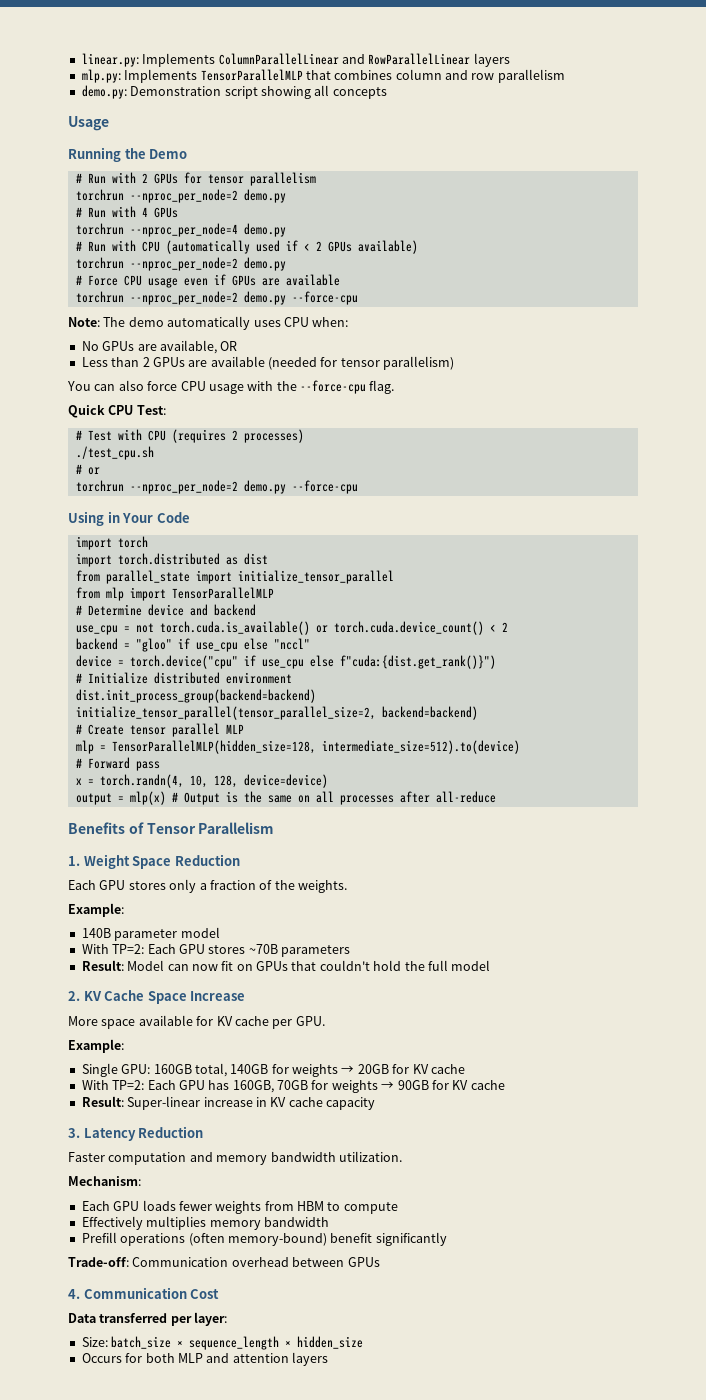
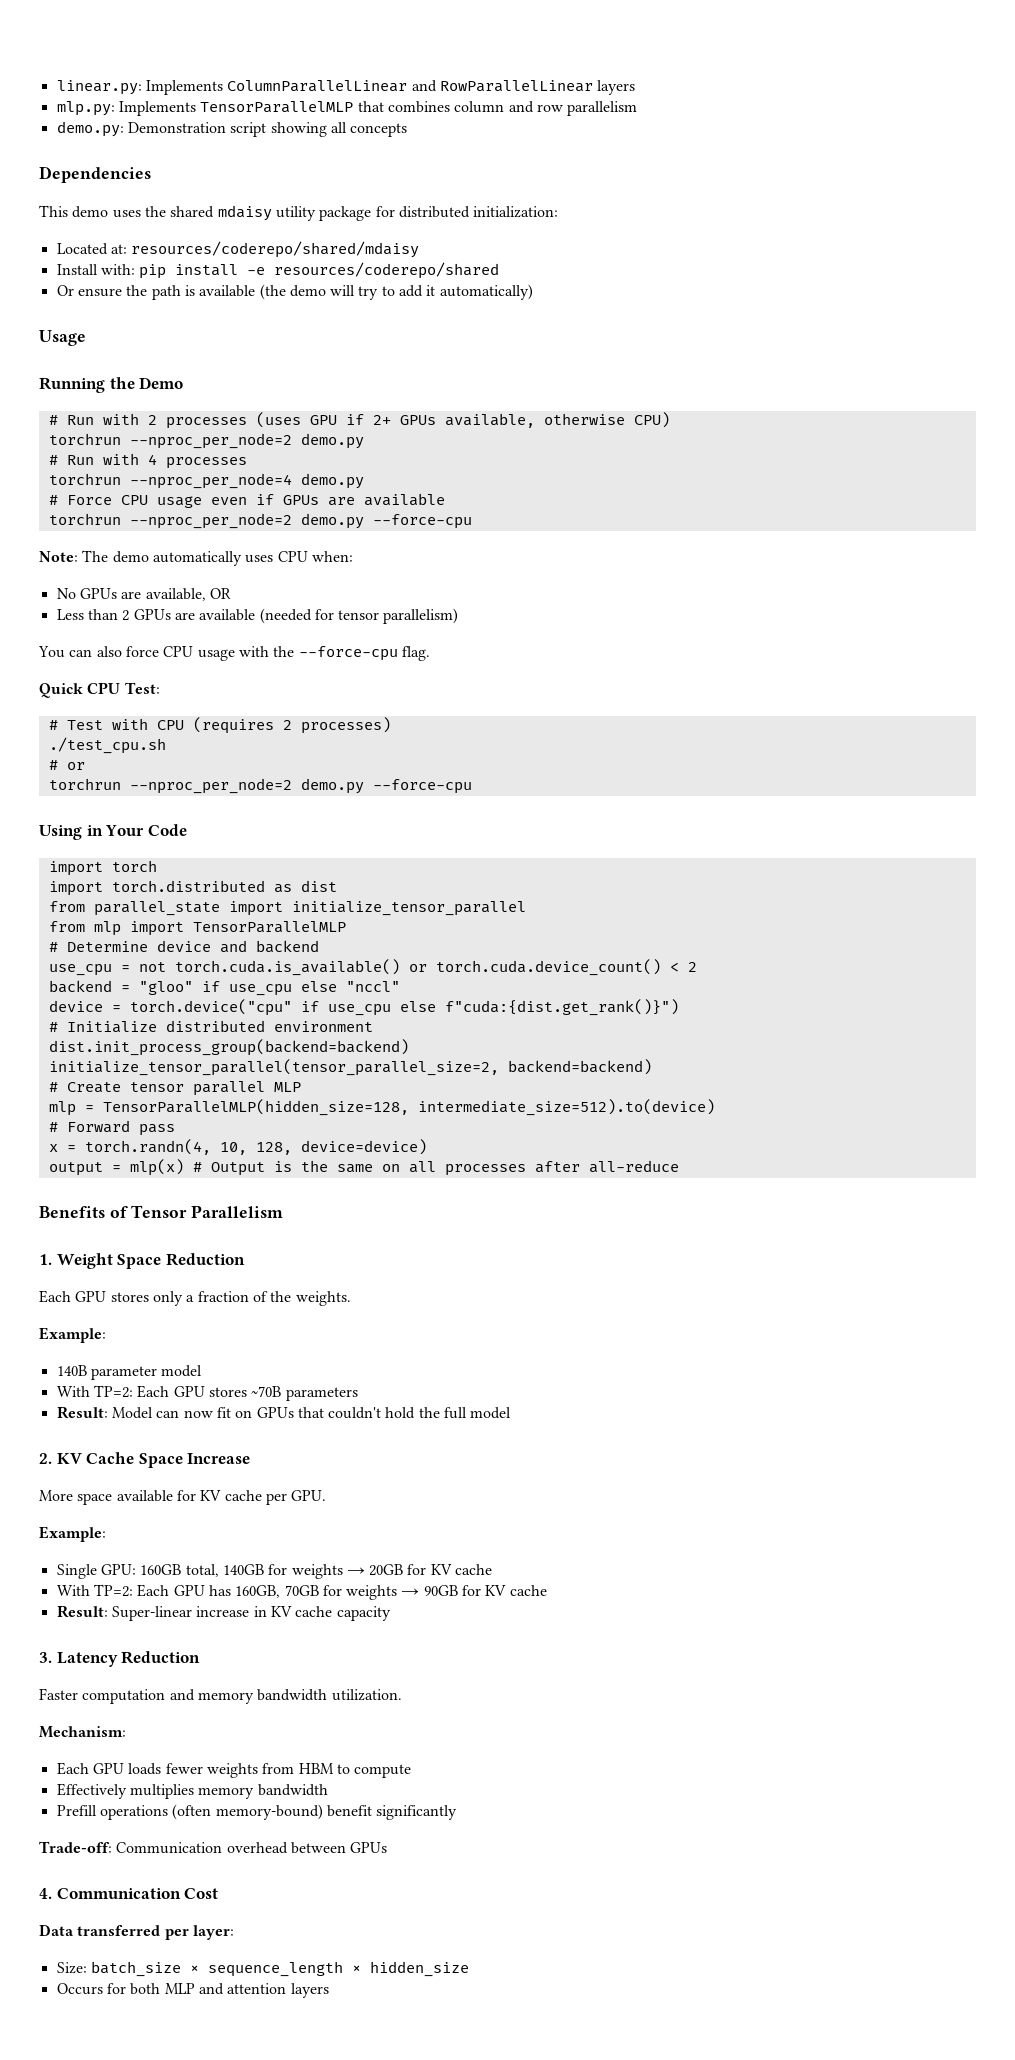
+ Dependencies
+ This demo uses the shared mdaisy utility package for distributed initialization:
+ Located at: resources/coderepo/shared/mdaisy
+ Install with: pip install -e resources/coderepo/shared
+ Or ensure the path is available (the demo will try to add it automatically)
- # Run with 2 GPUs for tensor parallelism
+ # Run with 2 processes (uses GPU if 2+ GPUs available, otherwise CPU)
- # Run with 4 GPUs
+ # Run with 4 processes
- # Run with CPU (automatically used if < 2 GPUs available)
- torchrun --nproc_per_node=2 demo.py

